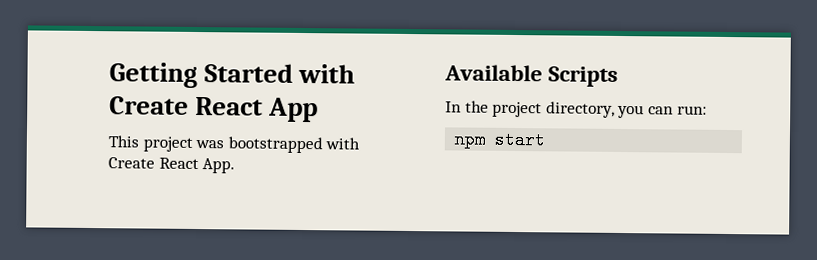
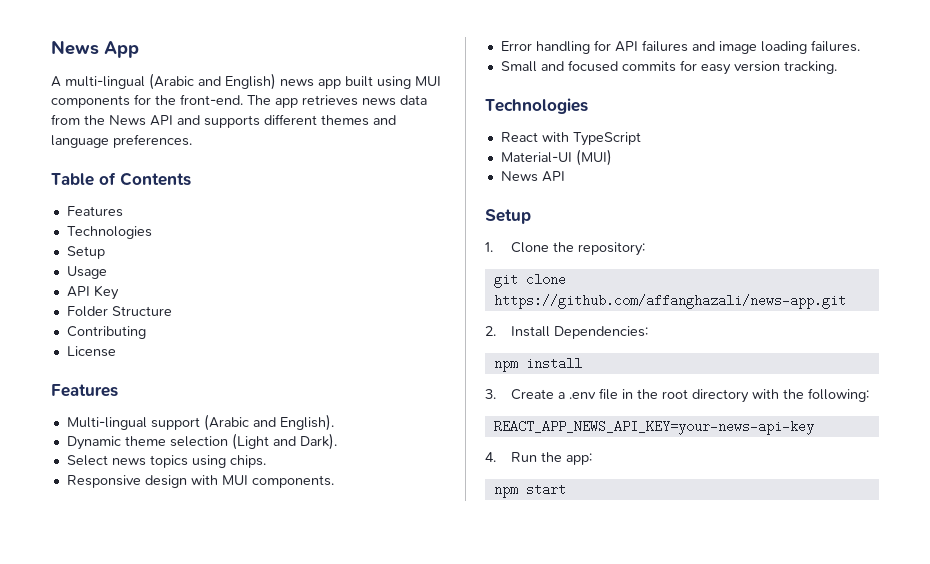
- Getting Started with Create React App
- This project was bootstrapped with Create React App.
- Available Scripts
- In the project directory, you can run:
+ News App
+ A multi-lingual (Arabic and English) news app built using MUI components for the front-end. The app retrieves news data from the News API and supports different themes and language preferences.
+ Table of Contents
+ Features
+ Technologies
+ Setup
+ Usage
+ API Key
+ Folder Structure
+ Contributing
+ License
+ Features
+ Multi-lingual support (Arabic and English).
+ Dynamic theme selection (Light and Dark).
+ Select news topics using chips.
+ Responsive design with MUI components.
+ Error handling for API failures and image loading failures.
+ Small and focused commits for easy version tracking.
+ Technologies
+ React with TypeScript
+ Material-UI (MUI)
+ News API
+ Setup
+ 1. Clone the repository:
+ git clone https://github.com/affanghazali/news-app.git
+ 2. Install Dependencies:
+ npm install
+ 3. Create a .env file in the root directory with the following:
+ REACT_APP_NEWS_API_KEY=your-news-api-key
+ 4. Run the app:

